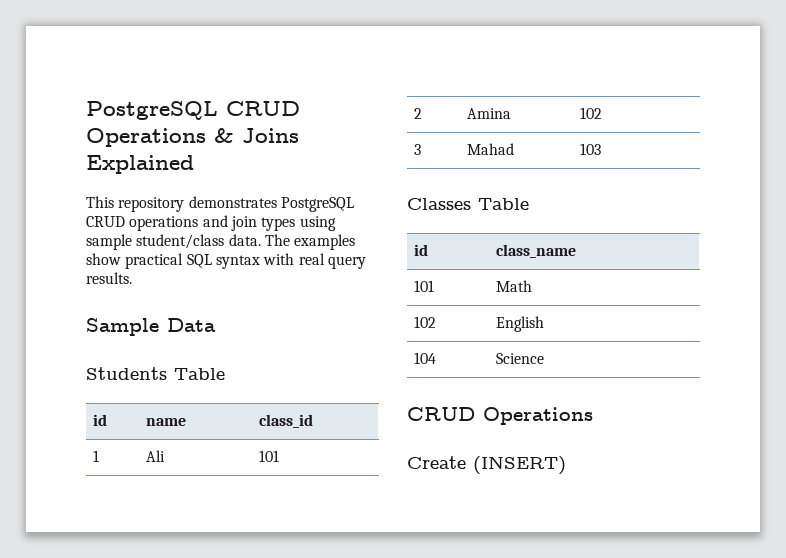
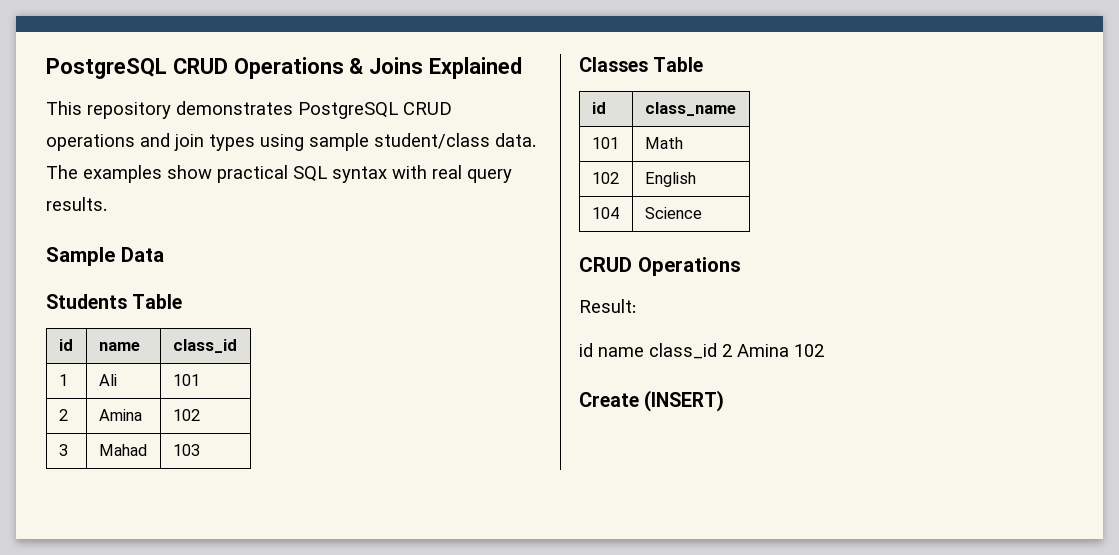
+ Result:
+ id name class_id 2 Amina 102

